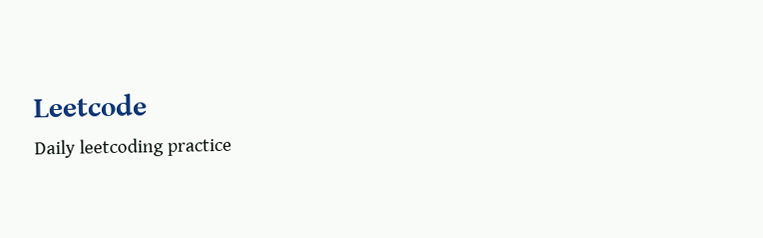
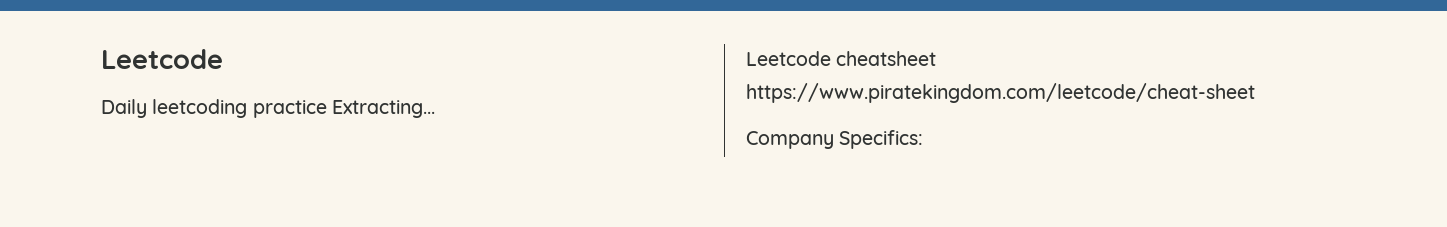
- Daily leetcoding practice
+ Daily leetcoding practice Extracting...
+ Leetcode cheatsheet https://www.piratekingdom.com/leetcode/cheat-sheet
+ Company Specifics:

